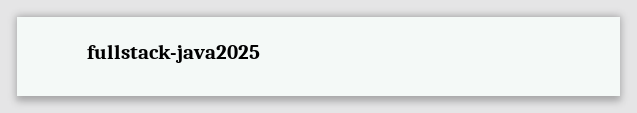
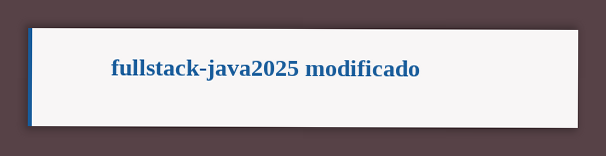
- fullstack-java2025
+ fullstack-java2025 modificado

